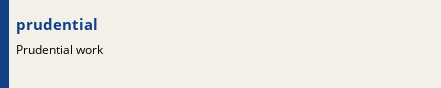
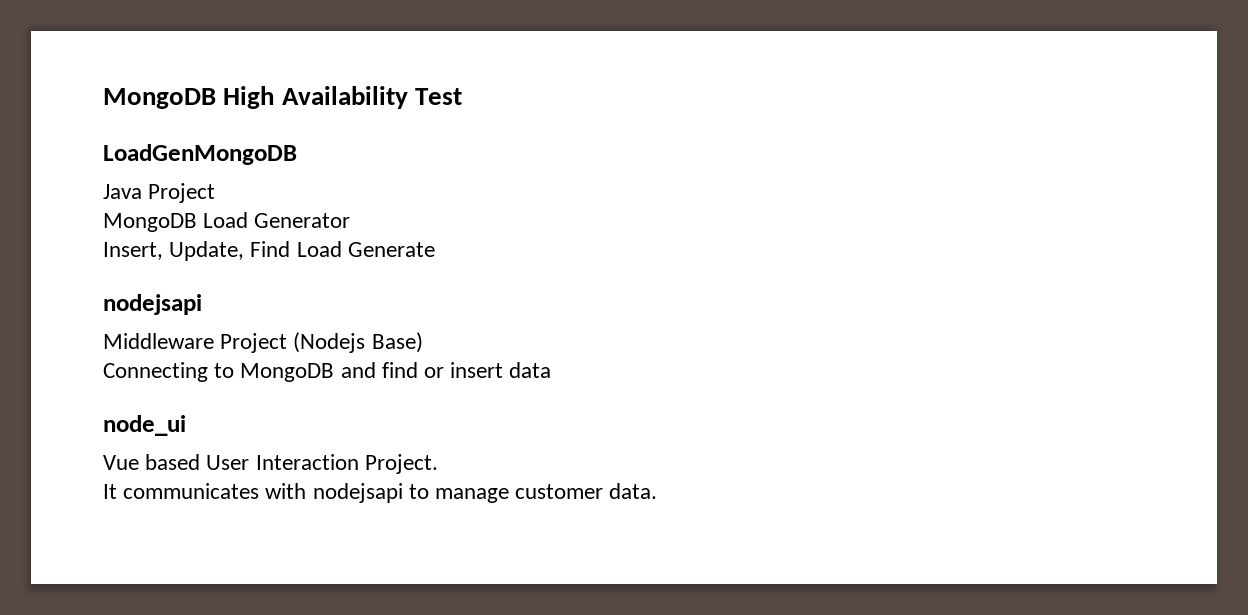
- prudential
- Prudential work
+ MongoDB High Availability Test
+ LoadGenMongoDB
+ Java Project
+ MongoDB Load Generator
+ Insert, Update, Find Load Generate
+ nodejsapi
+ Middleware Project (Nodejs Base)
+ Connecting to MongoDB and find or insert data
+ node_ui
+ Vue based User Interaction Project.
+ It communicates with nodejsapi to manage customer data.

